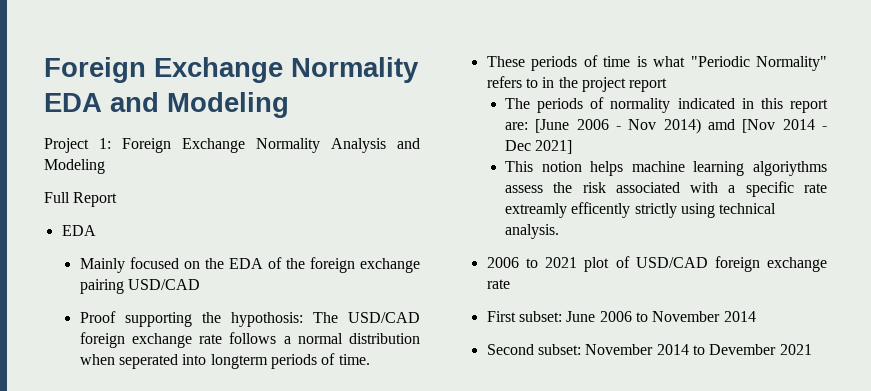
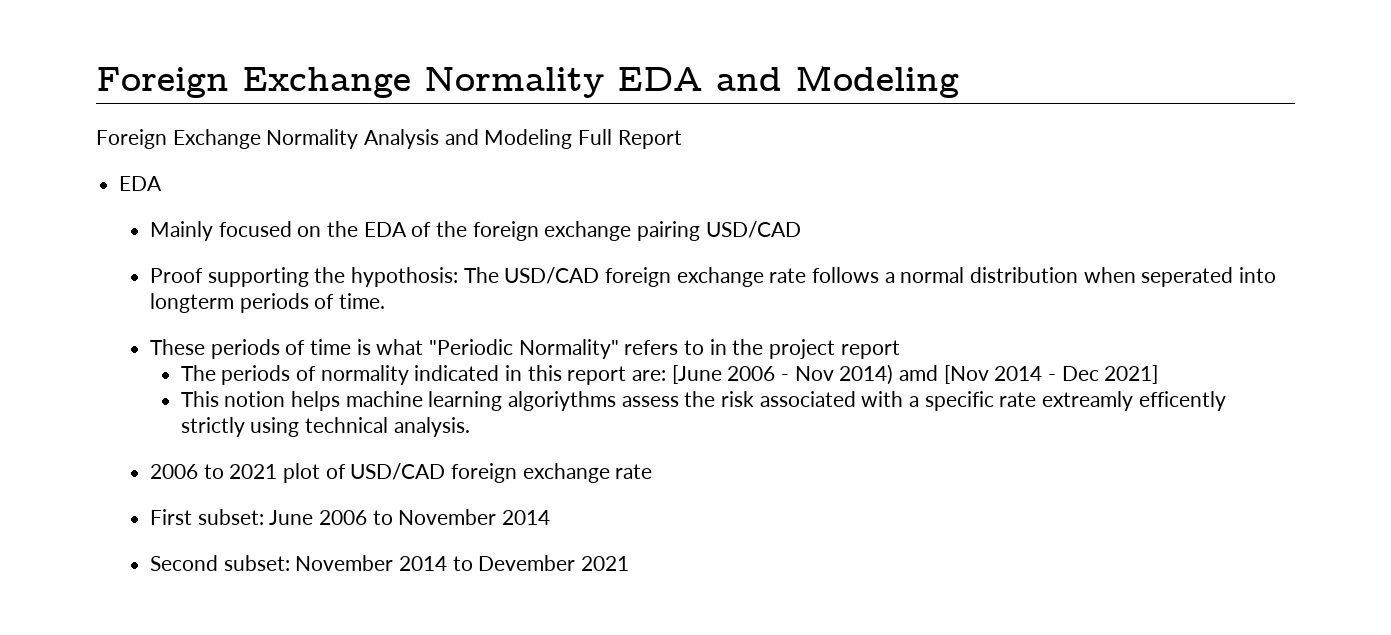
- Project 1: Foreign Exchange Normality Analysis and Modeling
- Full Report
+ Foreign Exchange Normality Analysis and Modeling Full Report

